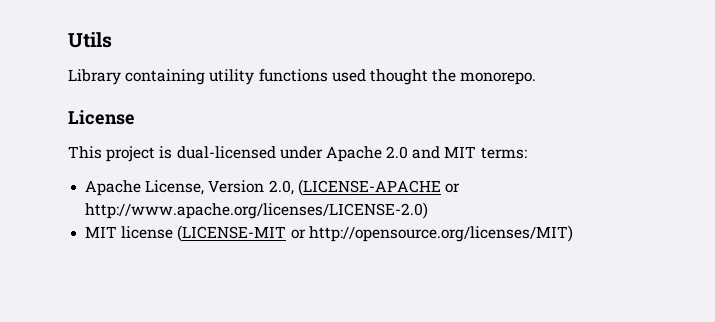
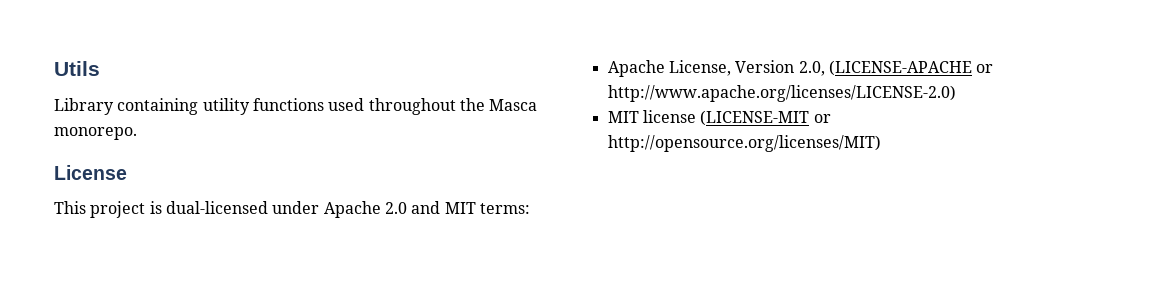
- Library containing utility functions used thought the monorepo.
+ Library containing utility functions used throughout the Masca monorepo.

